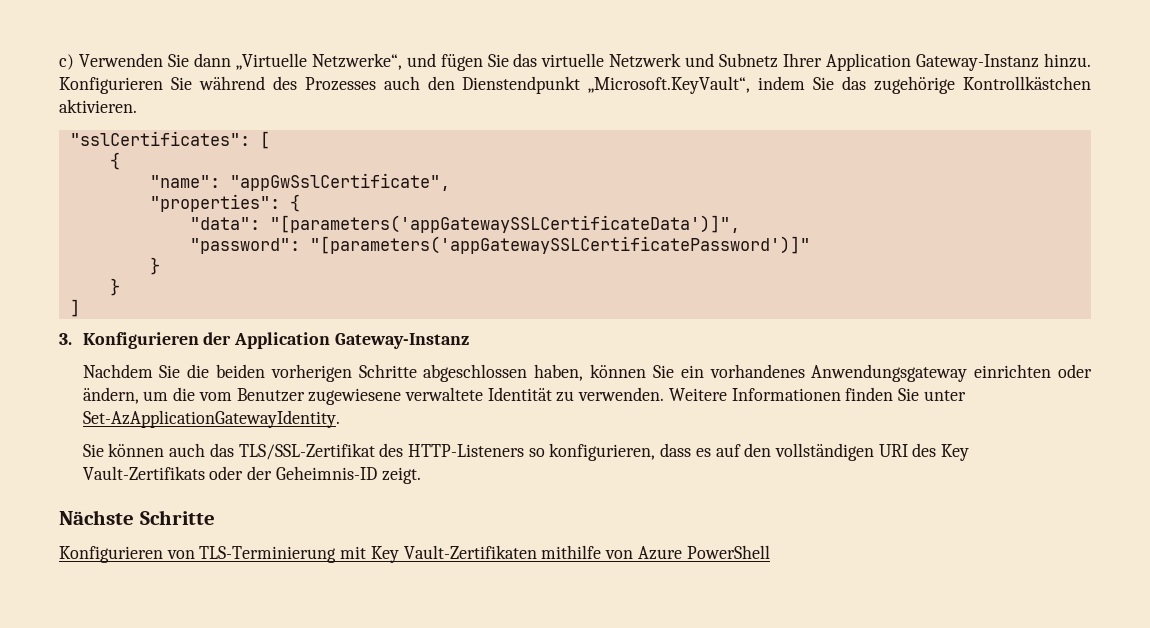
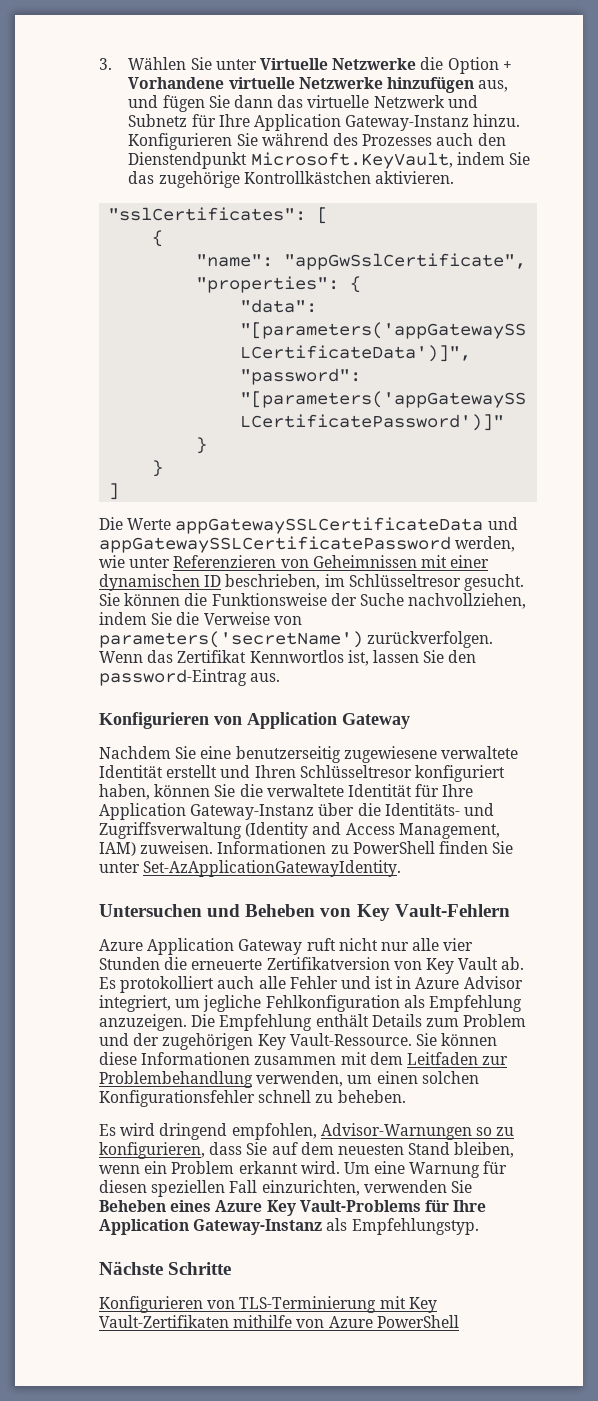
- c) Verwenden Sie dann „Virtuelle Netzwerke“, und fügen Sie das virtuelle Netzwerk und Subnetz Ihrer Application Gateway-Instanz hinzu.
+ 3. Wählen Sie unter Virtuelle Netzwerke die Option + Vorhandene virtuelle Netzwerke hinzufügen aus, und fügen Sie dann das virtuelle Netzwerk und Subnetz für Ihre Application Gateway-Instanz hinzu.
- Konfigurieren Sie während des Prozesses auch den Dienstendpunkt „Microsoft.KeyVault“, indem Sie das zugehörige Kontrollkästchen aktivieren.
+ Konfigurieren Sie während des Prozesses auch den Dienstendpunkt Microsoft.KeyVault, indem Sie das zugehörige Kontrollkästchen aktivieren.
- 3. Konfigurieren der Application Gateway-Instanz
- Nachdem Sie die beiden vorherigen Schritte abgeschlossen haben, können Sie ein vorhandenes Anwendungsgateway einrichten oder ändern, um die vom Benutzer zugewiesene verwaltete Identität zu verwenden. Weitere Informationen finden Sie unter Set-AzApplicationGatewayIdentity.
- Sie können auch das TLS/SSL-Zertifikat des HTTP-Listeners so konfigurieren, dass es auf den vollständigen URI des Key Vault-Zertifikats oder der Geheimnis-ID zeigt.
+ Die Werte appGatewaySSLCertificateData und appGatewaySSLCertificatePassword werden, wie unter Referenzieren von Geheimnissen mit einer dynamischen ID beschrieben, im Schlüsseltresor gesucht. Sie können die Funktionsweise der Suche nachvollziehen, indem Sie die Verweise von parameters('secretName') zurückverfolgen. Wenn das Zertifikat Kennwortlos ist, lassen Sie den password-Eintrag aus.
+ Konfigurieren von Application Gateway
+ Nachdem Sie eine benutzerseitig zugewiesene verwaltete Identität erstellt und Ihren Schlüsseltresor konfiguriert haben, können Sie die verwaltete Identität für Ihre Application Gateway-Instanz über die Identitäts- und Zugriffsverwaltung (Identity and Access Management, IAM) zuweisen. Informationen zu PowerShell finden Sie unter Set-AzApplicationGatewayIdentity.
+ Untersuchen und Beheben von Key Vault-Fehlern
+ Azure Application Gateway ruft nicht nur alle vier Stunden die erneuerte Zertifikatversion von Key Vault ab. Es protokolliert auch alle Fehler und ist in Azure Advisor integriert, um jegliche Fehlkonfiguration als Empfehlung anzuzeigen. Die Empfehlung enthält Details zum Problem und der zugehörigen Key Vault-Ressource. Sie können diese Informationen zusammen mit dem Leitfaden zur Problembehandlung verwenden, um einen solchen Konfigurationsfehler schnell zu beheben.
+ Es wird dringend empfohlen, Advisor-Warnungen so zu konfigurieren, dass Sie auf dem neuesten Stand bleiben, wenn ein Problem erkannt wird. Um eine Warnung für diesen speziellen Fall einzurichten, verwenden Sie Beheben eines Azure Key Vault-Problems für Ihre Application Gateway-Instanz als Empfehlungstyp.

